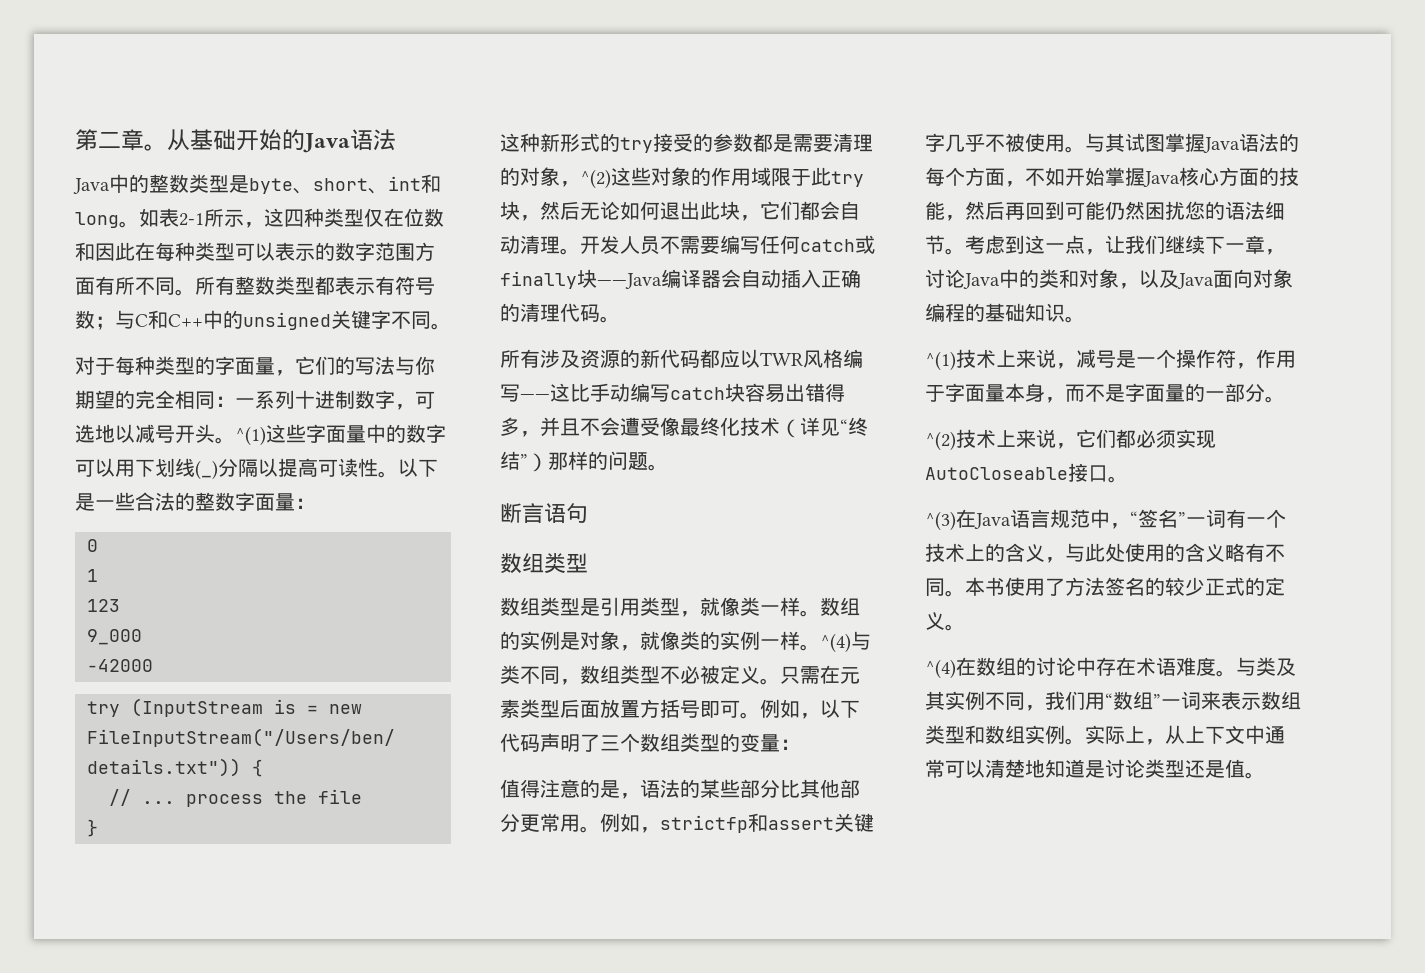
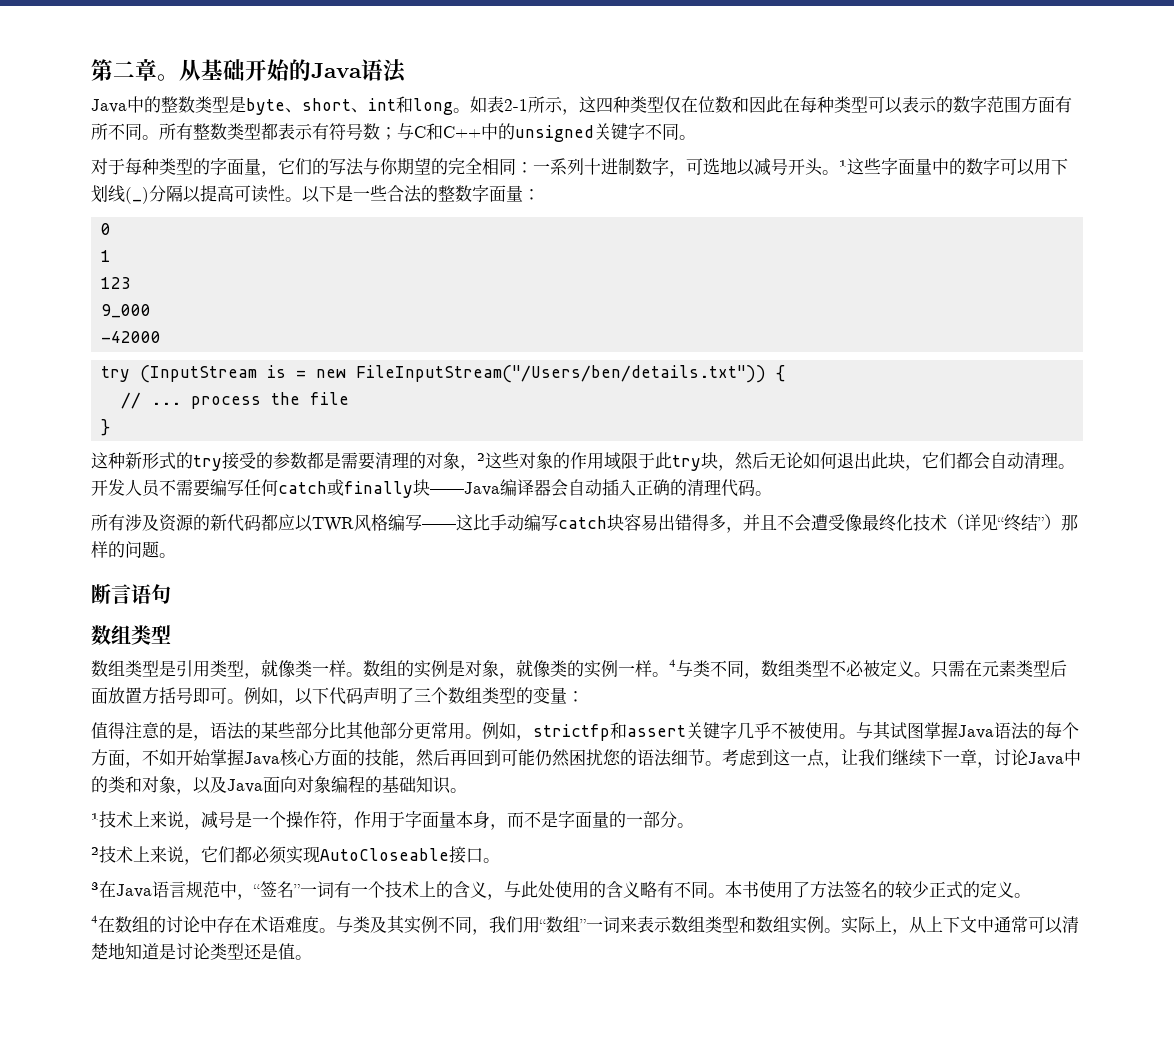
- ^(1)这些字面量中的数字可以用下划线(_)分隔以提高可读性。
+ ¹这些字面量中的数字可以用下划线(_)分隔以提高可读性。
- 这种新形式的try接受的参数都是需要清理的对象，^(2)这些对象的作用域限于此try块，然后无论如何退出此块，它们都会自动清理。
+ 这种新形式的try接受的参数都是需要清理的对象，²这些对象的作用域限于此try块，然后无论如何退出此块，它们都会自动清理。
- ^(4)与类不同，数组类型不必被定义。
+ ⁴与类不同，数组类型不必被定义。
- ^(1)技术上来说，减号是一个操作符，作用于字面量本身，而不是字面量的一部分。
+ ¹技术上来说，减号是一个操作符，作用于字面量本身，而不是字面量的一部分。
- ^(2)技术上来说，它们都必须实现AutoCloseable接口。
+ ²技术上来说，它们都必须实现AutoCloseable接口。
- ^(3)在Java语言规范中，“签名”一词有一个技术上的含义，与此处使用的含义略有不同。
+ ³在Java语言规范中，“签名”一词有一个技术上的含义，与此处使用的含义略有不同。
- ^(4)在数组的讨论中存在术语难度。
+ ⁴在数组的讨论中存在术语难度。

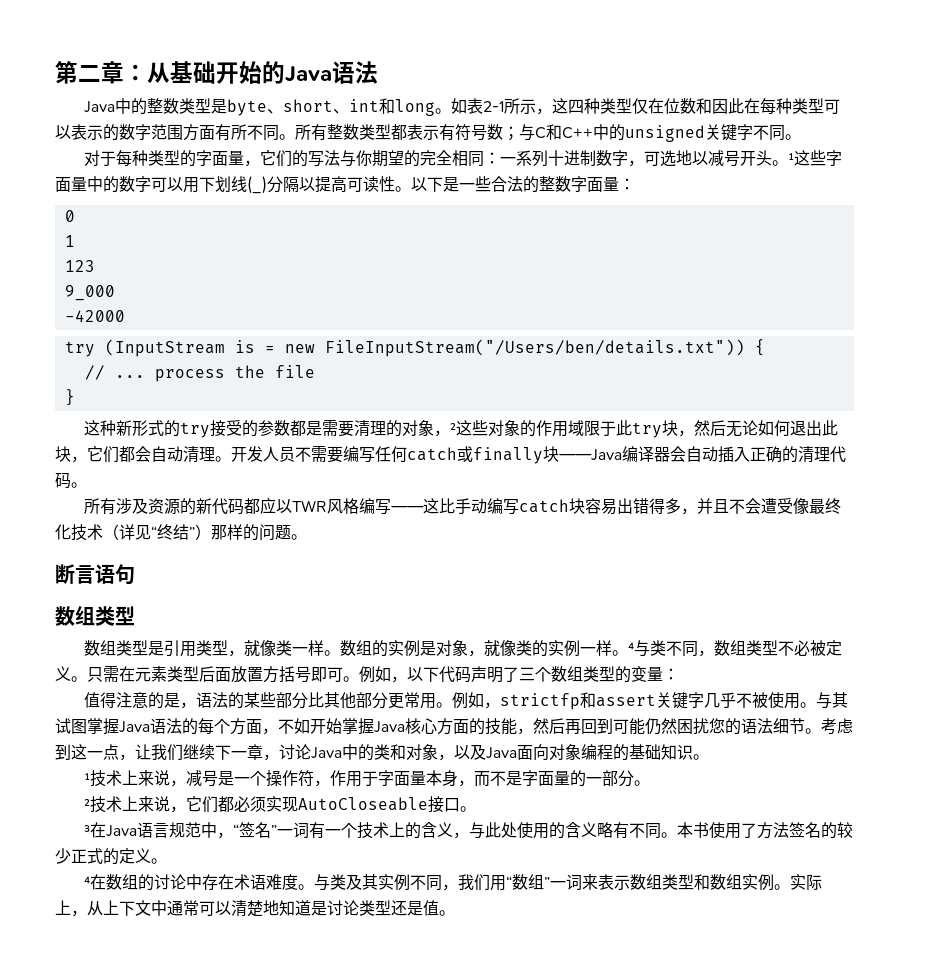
- 第二章。从基础开始的Java语法
+ 第二章：从基础开始的Java语法

